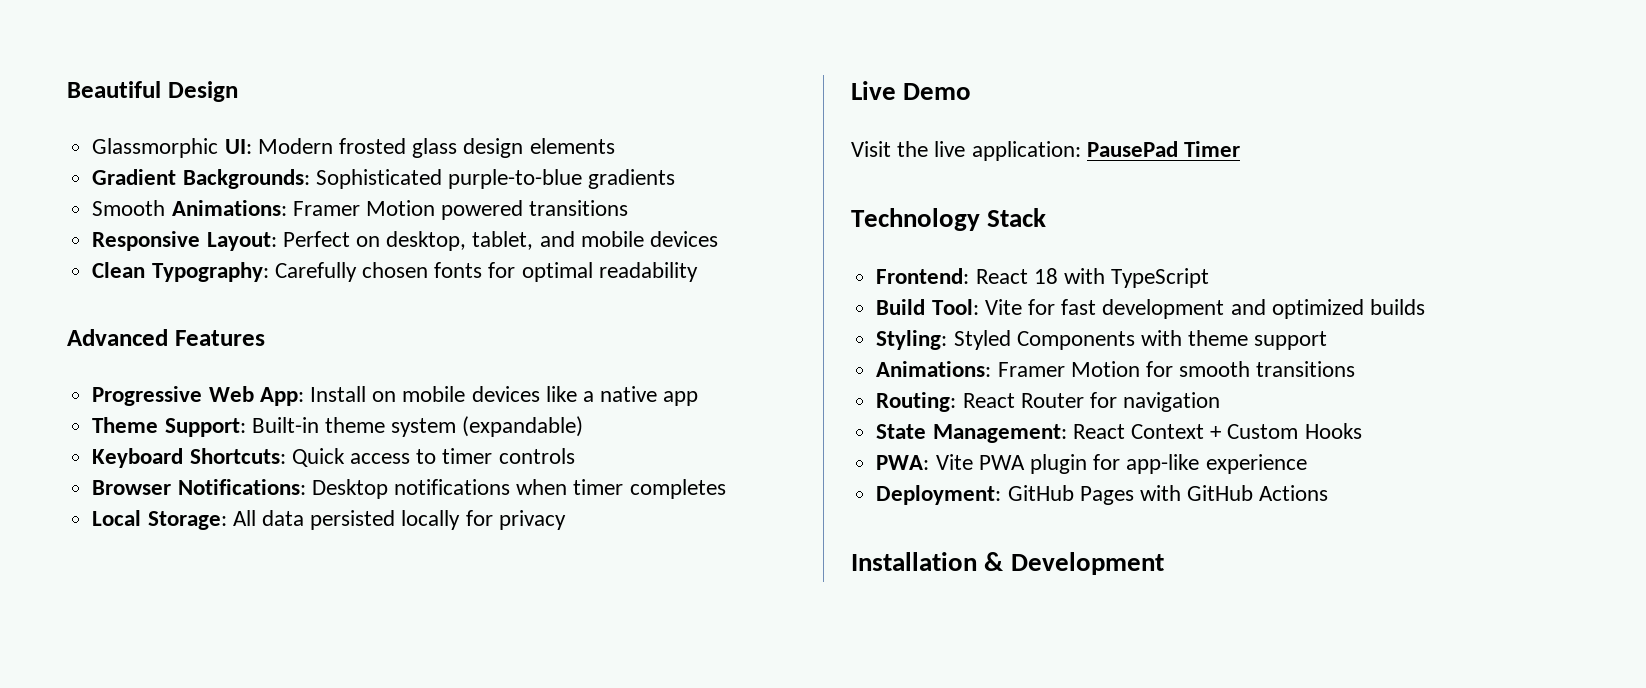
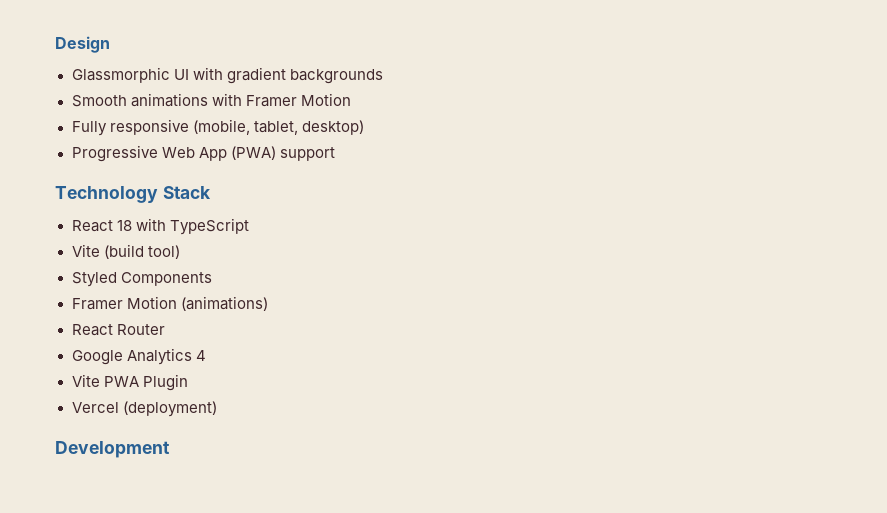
- Beautiful Design
+ Design
- Glassmorphic UI: Modern frosted glass design elements
- Gradient Backgrounds: Sophisticated purple-to-blue gradients
+ Glassmorphic UI with gradient backgrounds
- Smooth Animations: Framer Motion powered transitions
- Responsive Layout: Perfect on desktop, tablet, and mobile devices
- Clean Typography: Carefully chosen fonts for optimal readability
- Advanced Features
- Progressive Web App: Install on mobile devices like a native app
- Theme Support: Built-in theme system (expandable)
- Keyboard Shortcuts: Quick access to timer controls
- Browser Notifications: Desktop notifications when timer completes
- Local Storage: All data persisted locally for privacy
- Live Demo
- Visit the live application: PausePad Timer
+ Smooth animations with Framer Motion
+ Fully responsive (mobile, tablet, desktop)
+ Progressive Web App (PWA) support
- Frontend: React 18 with TypeScript
+ React 18 with TypeScript
- Build Tool: Vite for fast development and optimized builds
- Styling: Styled Components with theme support
- Animations: Framer Motion for smooth transitions
- Routing: React Router for navigation
- State Management: React Context + Custom Hooks
- PWA: Vite PWA plugin for app-like experience
- Deployment: GitHub Pages with GitHub Actions
- Installation & Development
+ Vite (build tool)
+ Styled Components
+ Framer Motion (animations)
+ React Router
+ Google Analytics 4
+ Vite PWA Plugin
+ Vercel (deployment)
+ Development

